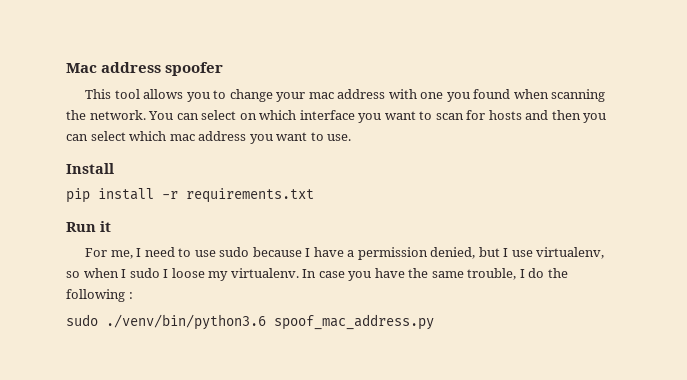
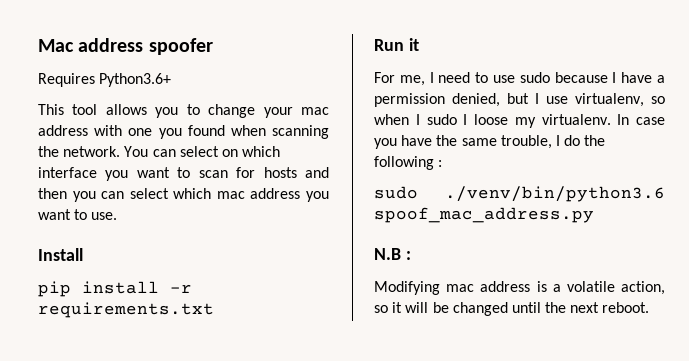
+ Requires Python3.6+
+ N.B :
+ Modifying mac address is a volatile action, so it will be changed until the next reboot.

